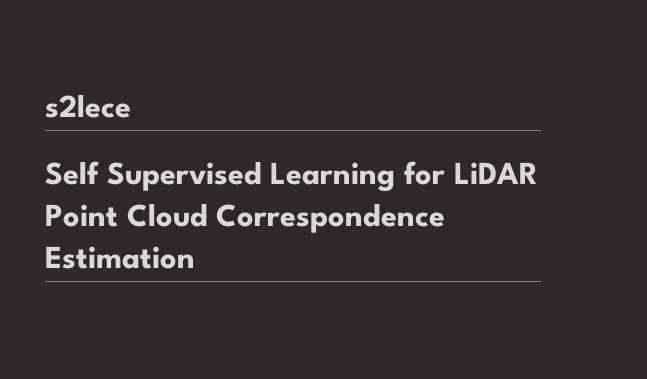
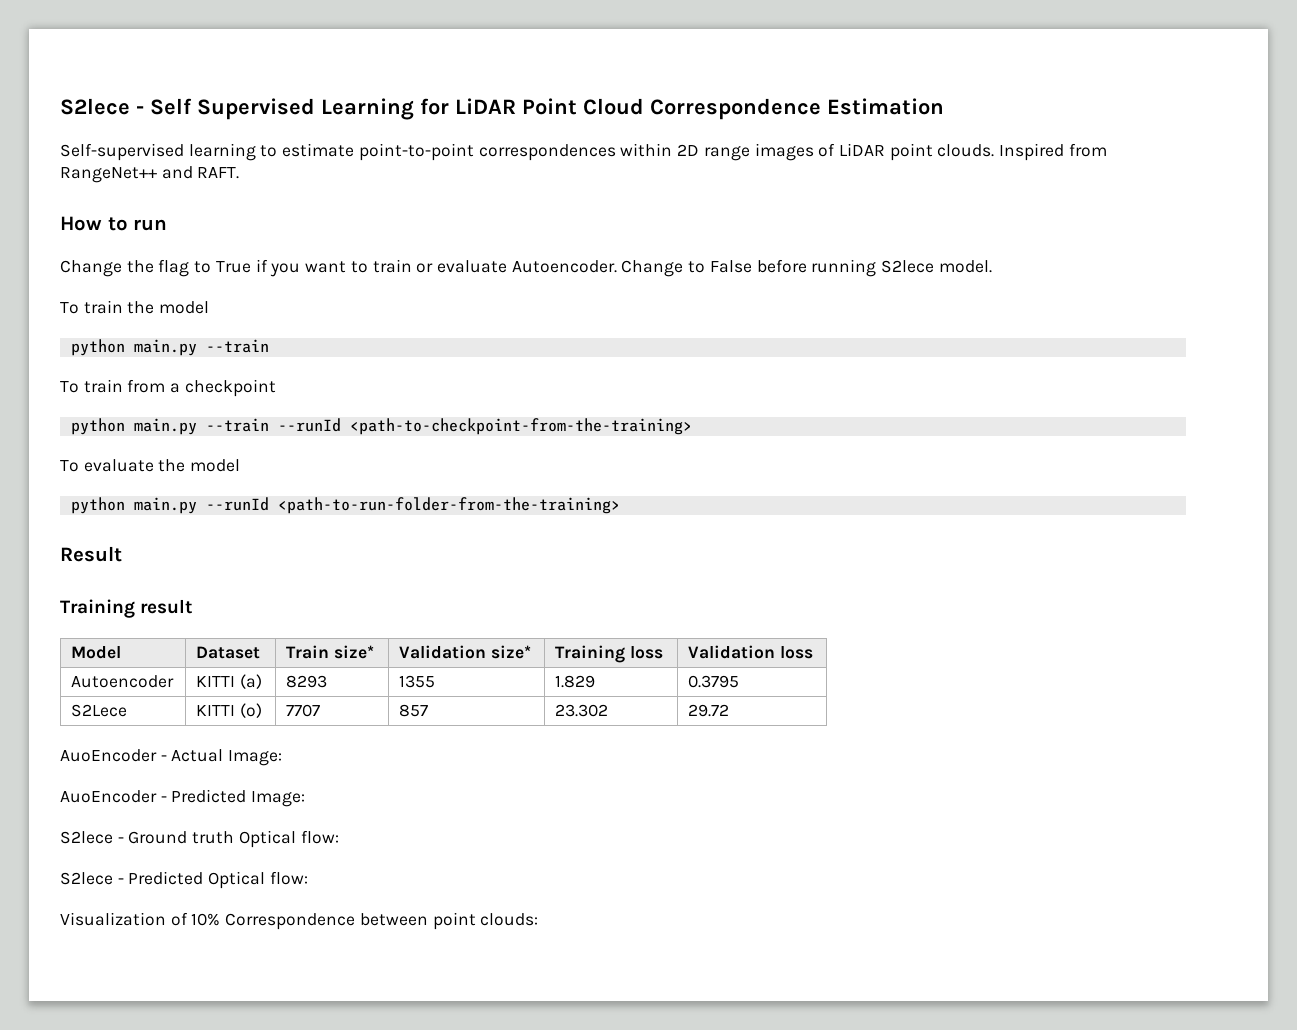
- s2lece
- Self Supervised Learning for LiDAR Point Cloud Correspondence Estimation
+ S2lece - Self Supervised Learning for LiDAR Point Cloud Correspondence Estimation
+ Self-supervised learning to estimate point-to-point correspondences within 2D range images of LiDAR point clouds. Inspired from RangeNet++ and RAFT.
+ How to run
+ Change the flag to True if you want to train or evaluate Autoencoder. Change to False before running S2lece model.
+ To train the model
+ python main.py --train
+ To train from a checkpoint
+ python main.py --train --runId <path-to-checkpoint-from-the-training>
+ To evaluate the model
+ python main.py --runId <path-to-run-folder-from-the-training>
+ Result
+ Training result
+ Model | Dataset | Train size* | Validation size* | Training loss | Validation loss
+ Autoencoder | KITTI (a) | 8293 | 1355 | 1.829 | 0.3795
+ S2Lece | KITTI (o) | 7707 | 857 | 23.302 | 29.72
+ AuoEncoder - Actual Image:
+ AuoEncoder - Predicted Image:
+ S2lece - Ground truth Optical flow:
+ S2lece - Predicted Optical flow:
+ Visualization of 10% Correspondence between point clouds:

